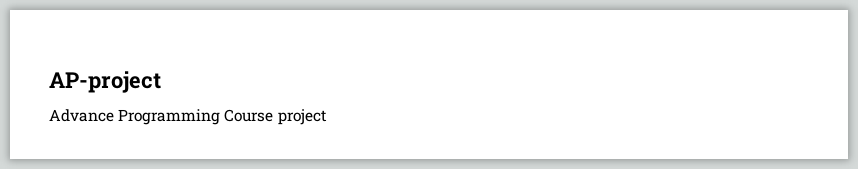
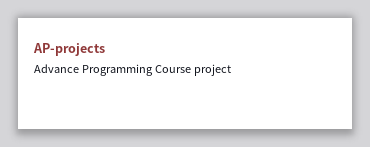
- AP-project
+ AP-projects

